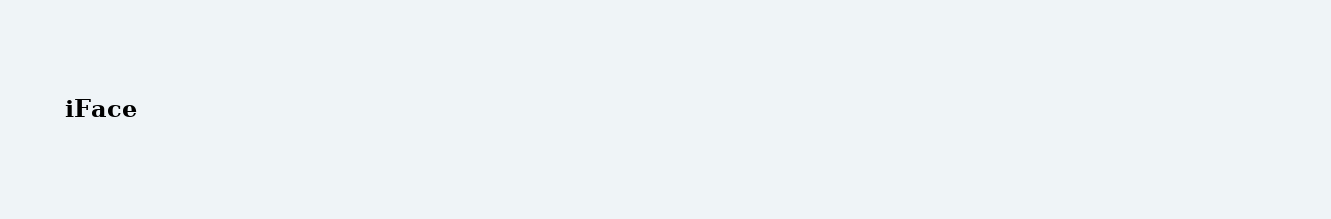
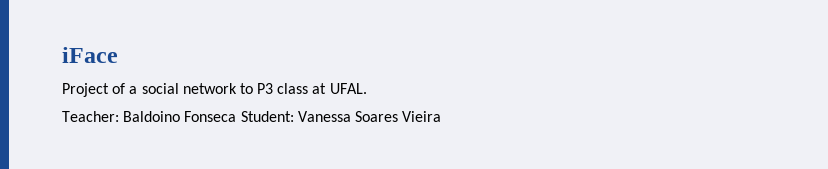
+ Project of a social network to P3 class at UFAL.
+ Teacher: Baldoino Fonseca Student: Vanessa Soares Vieira

